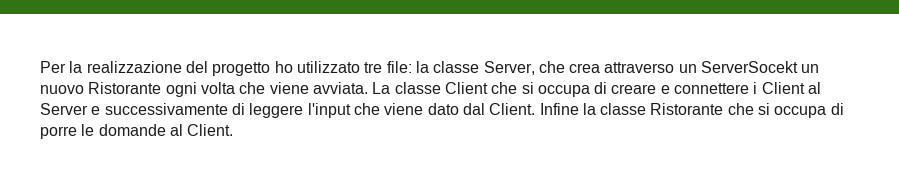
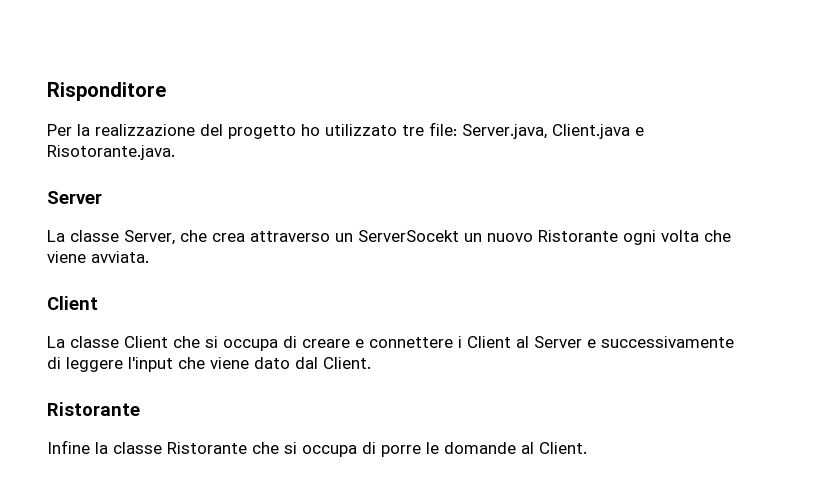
+ Risponditore
- la classe Server, che crea attraverso un ServerSocekt un nuovo Ristorante ogni volta che viene avviata. La classe Client che si occupa di creare e connettere i Client al Server e successivamente di leggere l'input che viene dato dal Client. Infine la classe Ristorante che si occupa di porre le domande al Client.
+ Server.java, Client.java e Risotorante.java.
+ Server
+ La classe Server, che crea attraverso un ServerSocekt un nuovo Ristorante ogni volta che viene avviata.
+ Client
+ La classe Client che si occupa di creare e connettere i Client al Server e successivamente di leggere l'input che viene dato dal Client.
+ Ristorante
+ Infine la classe Ristorante che si occupa di porre le domande al Client.

